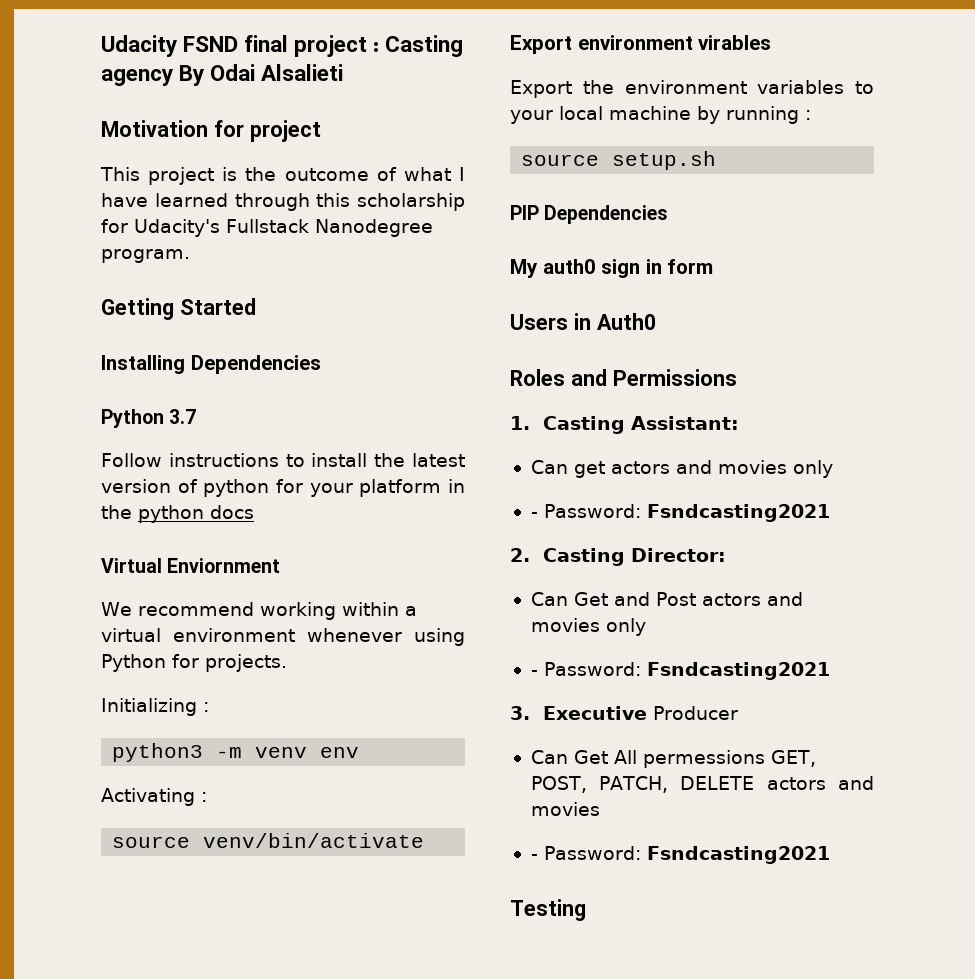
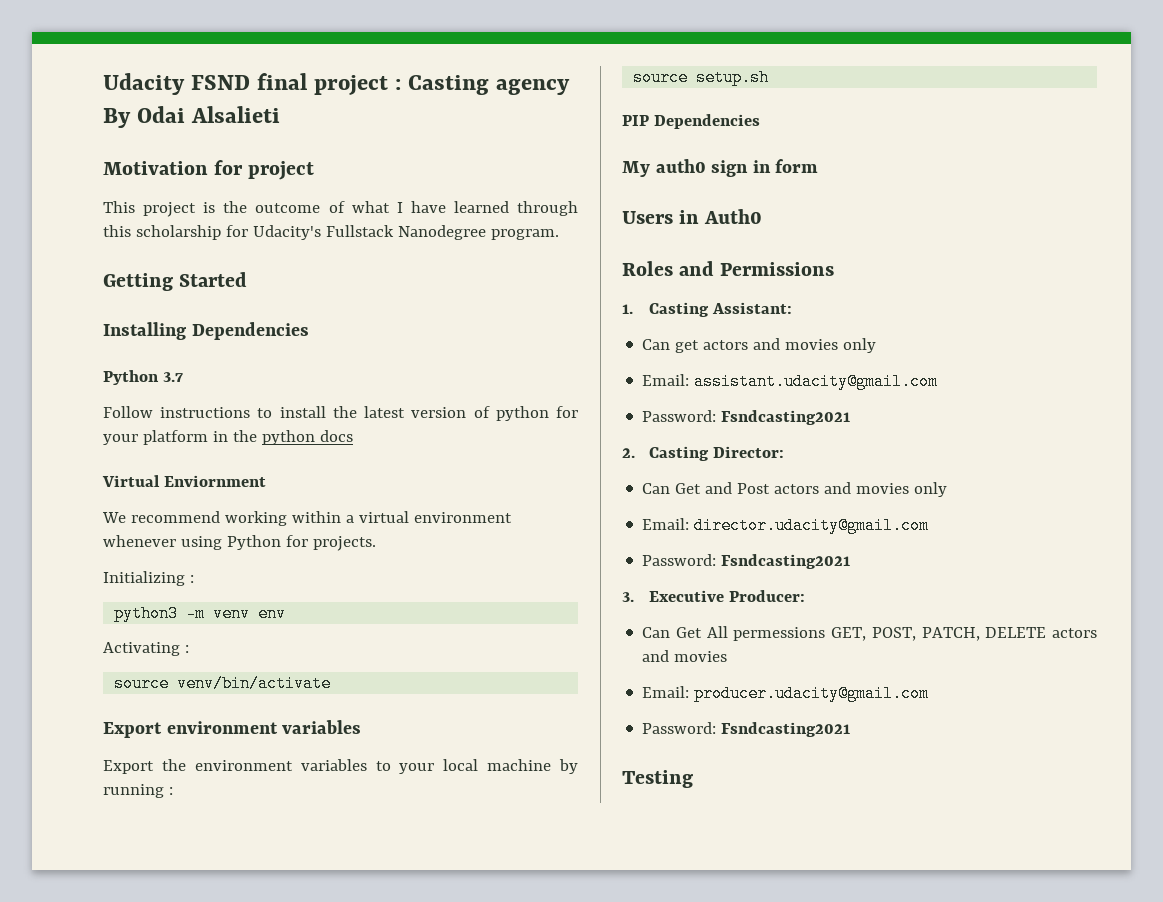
- Export environment virables
+ Export environment variables
  Can get actors and movies only
- - Password: Fsndcasting2021
+ Email: assistant.udacity@gmail.com
+ Password: Fsndcasting2021
  Can Get and Post actors and movies only
- - Password: Fsndcasting2021
+ Email: director.udacity@gmail.com
+ Password: Fsndcasting2021
- 3. Executive Producer
+ 3. Executive Producer:
  Can Get All permessions GET, POST, PATCH, DELETE actors and movies
- - Password: Fsndcasting2021
+ Email: producer.udacity@gmail.com
+ Password: Fsndcasting2021

